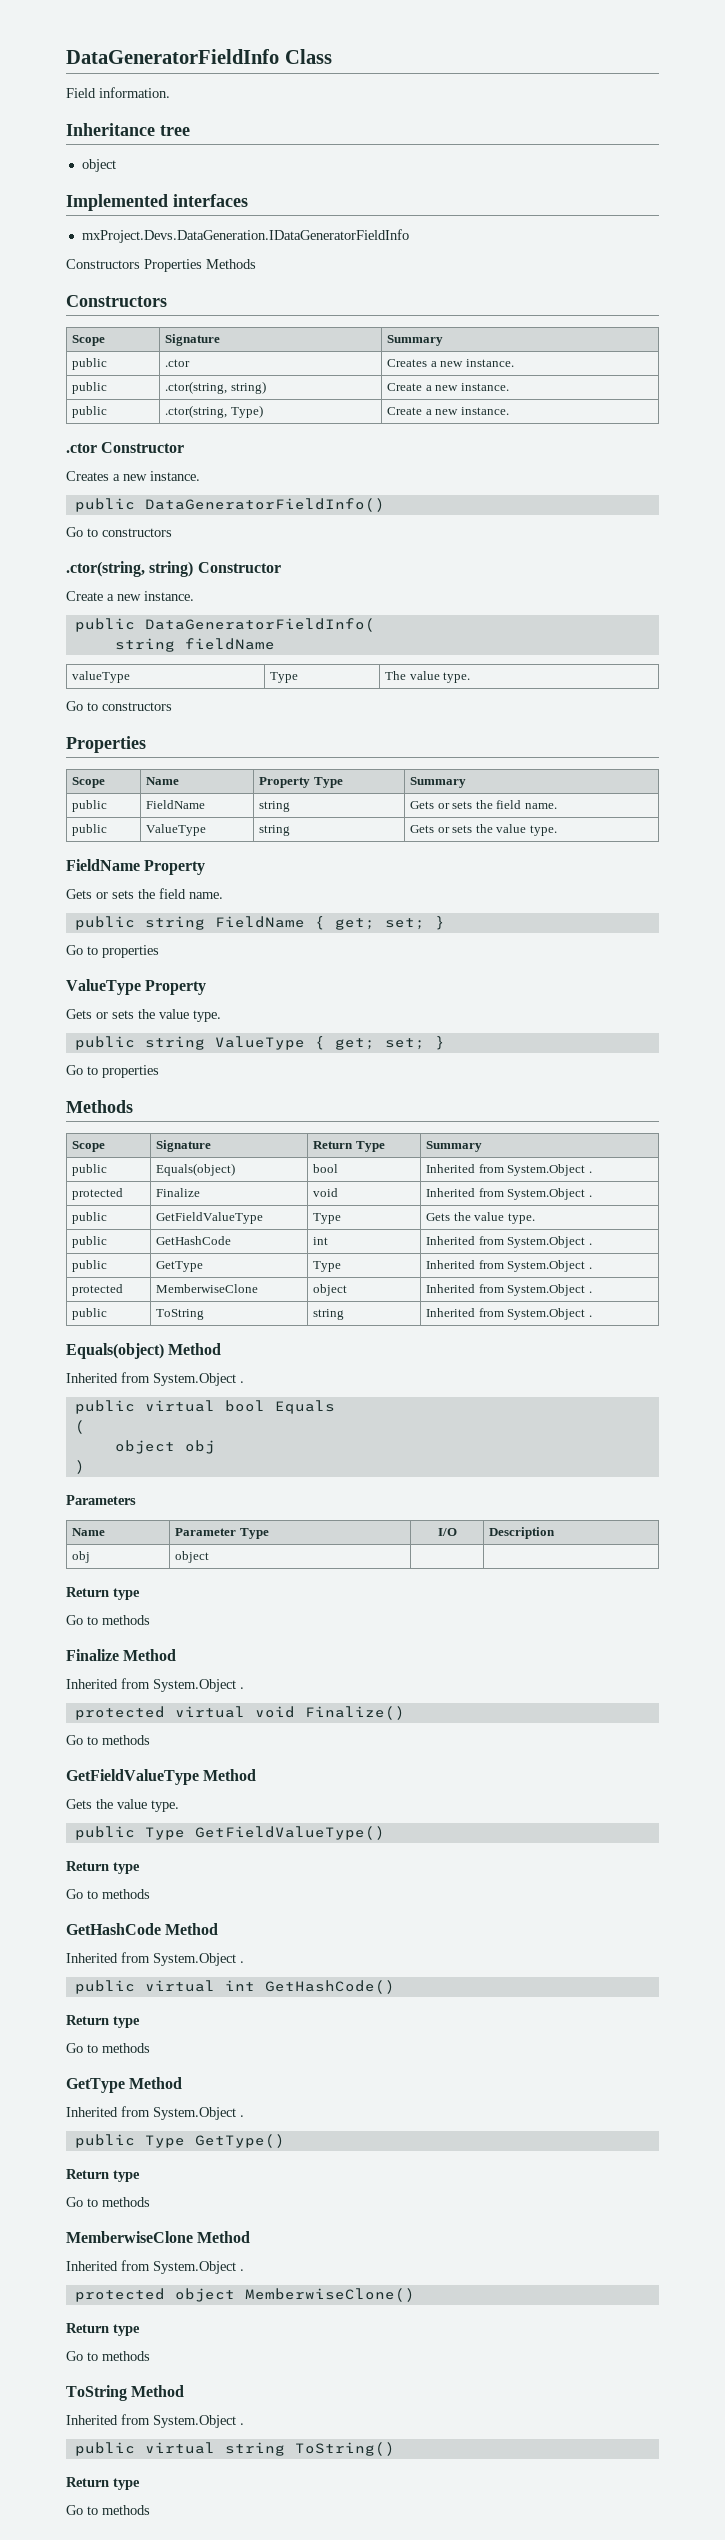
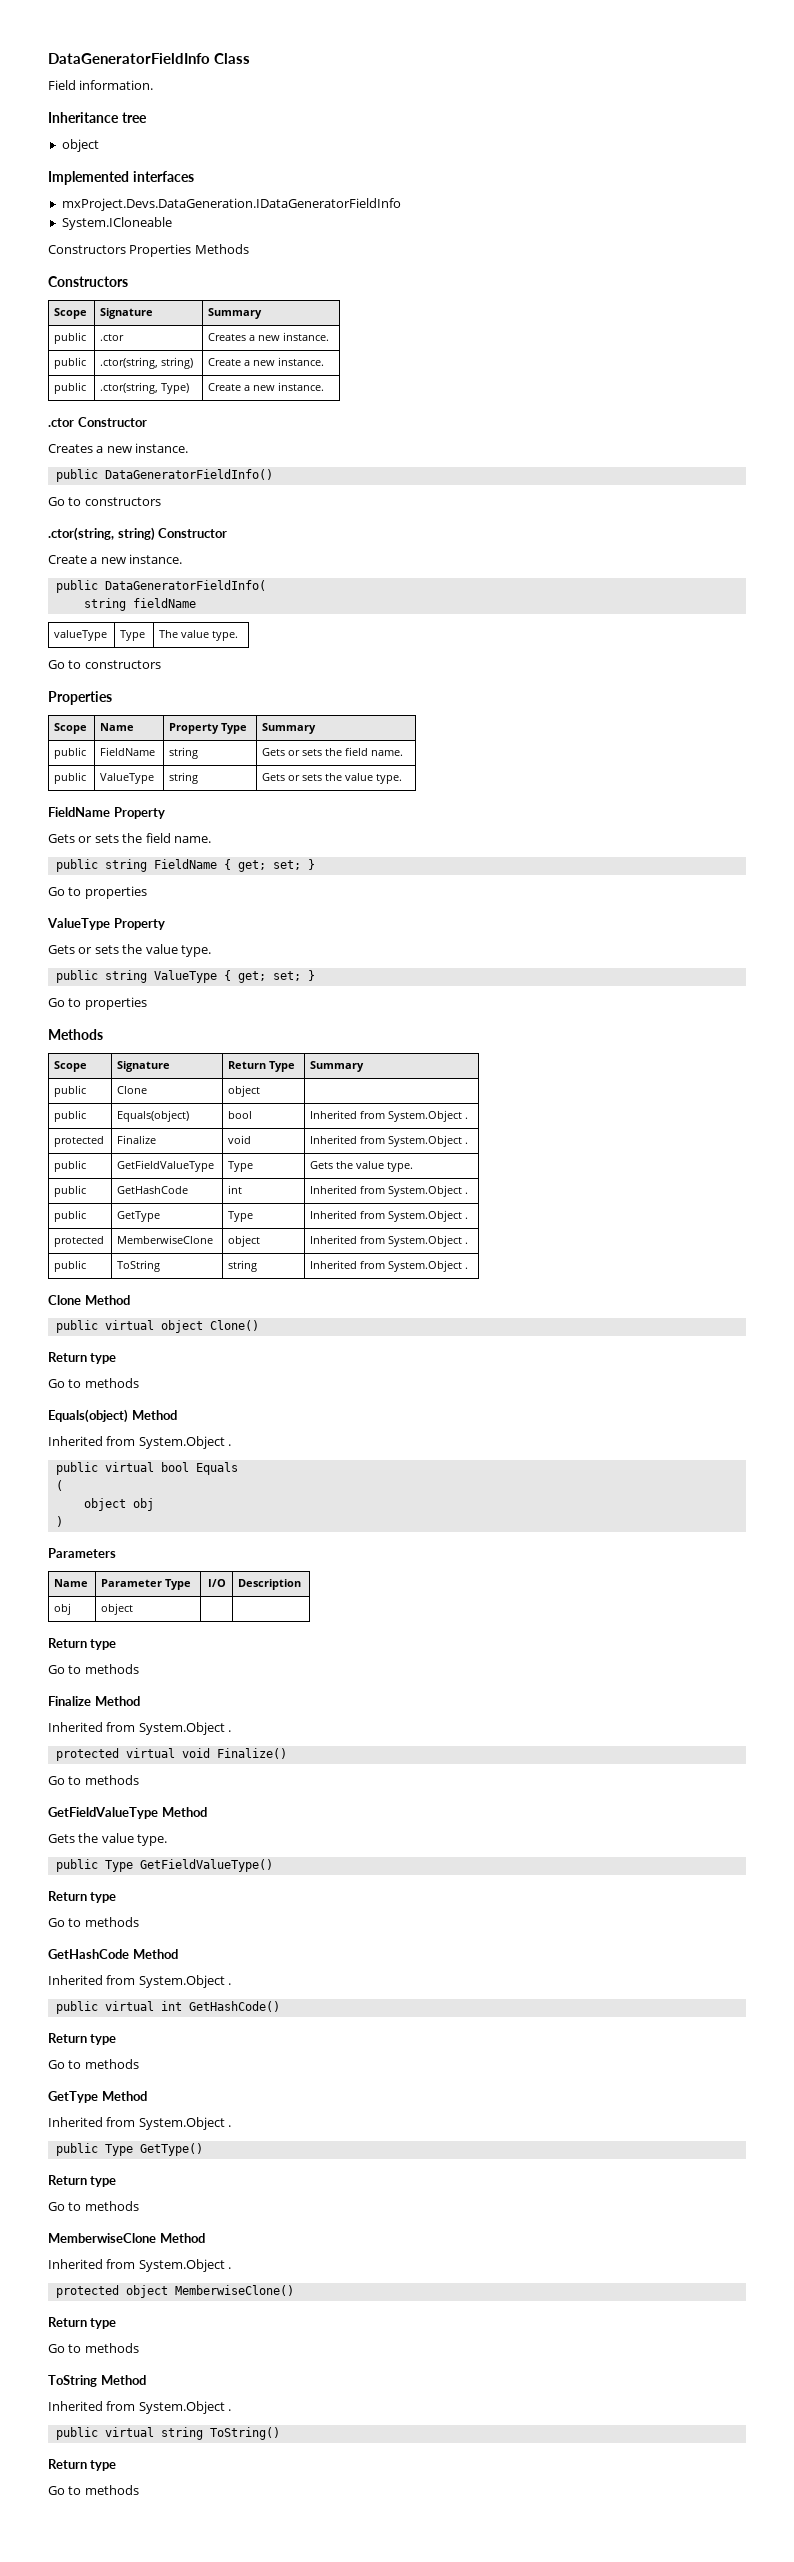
+ System.ICloneable
+ public | Clone | object |
+ Clone Method
+ public virtual object Clone()
+ Return type
+ Go to methods

